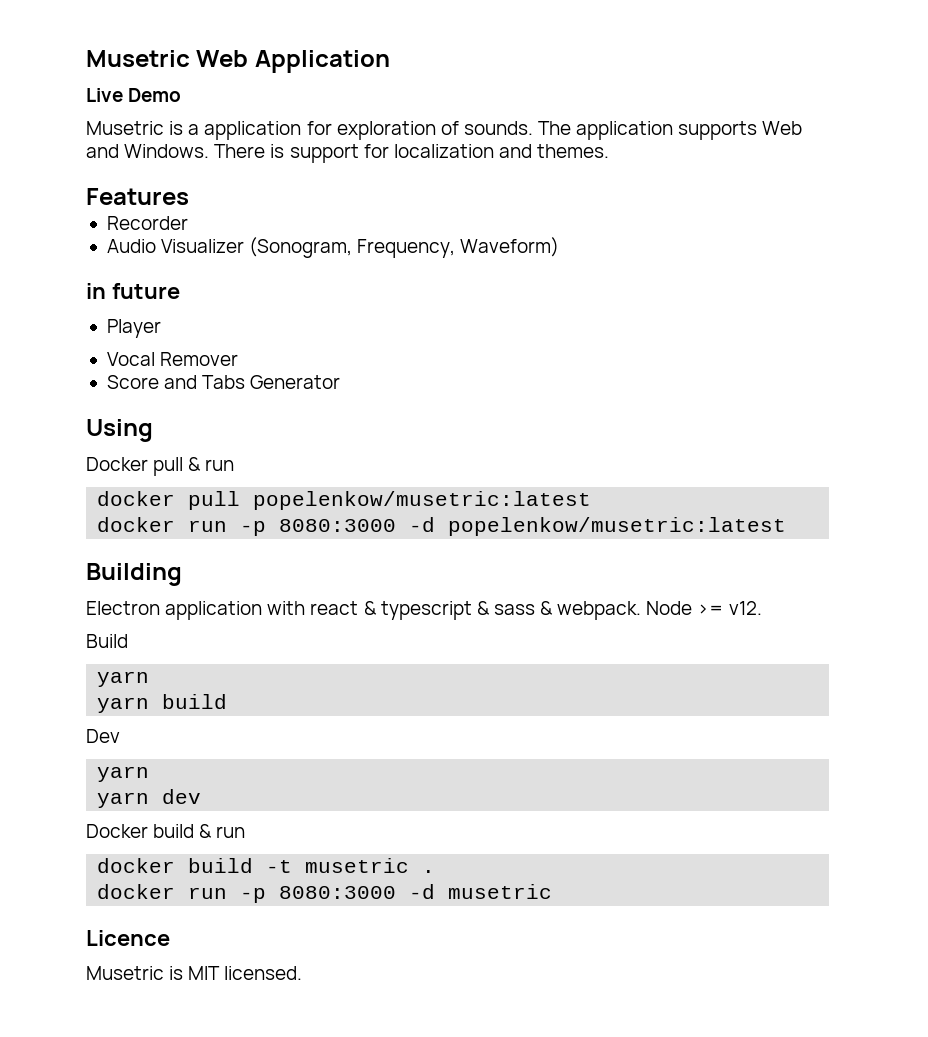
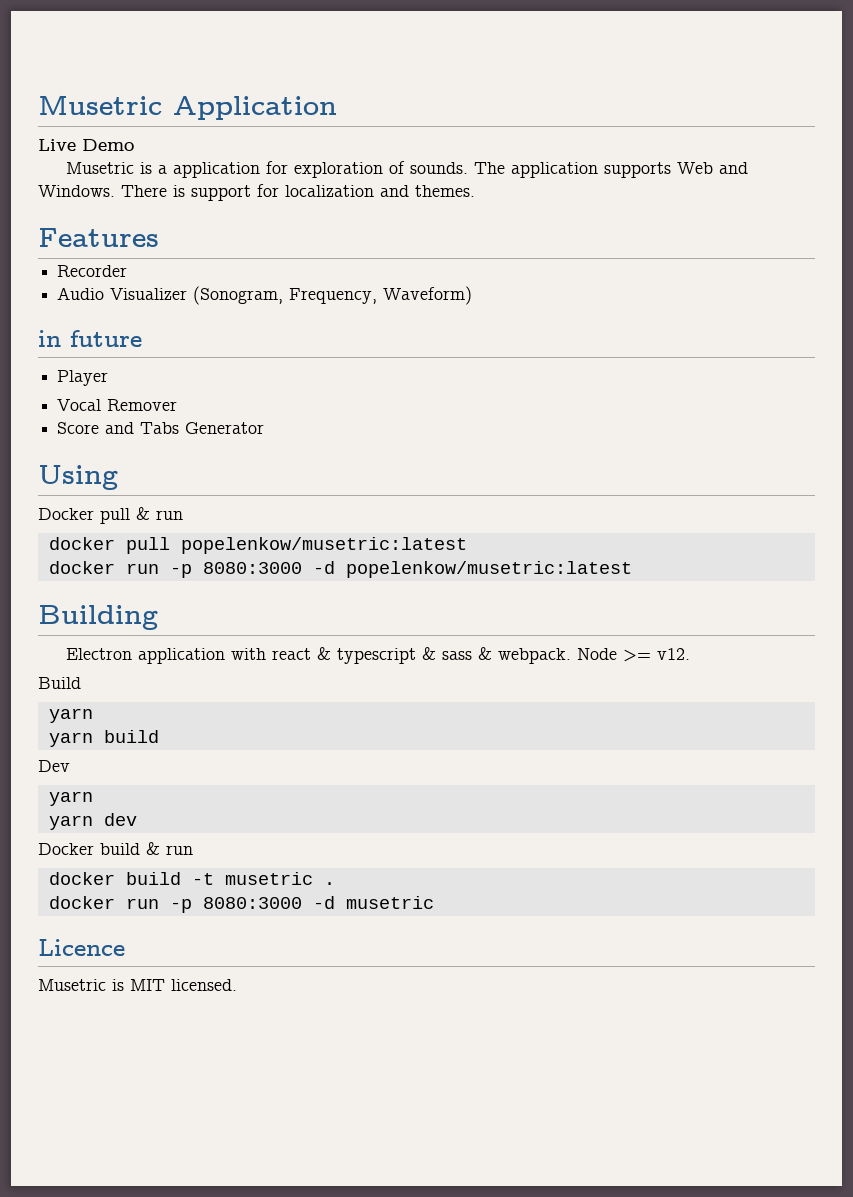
- Musetric Web Application
+ Musetric Application

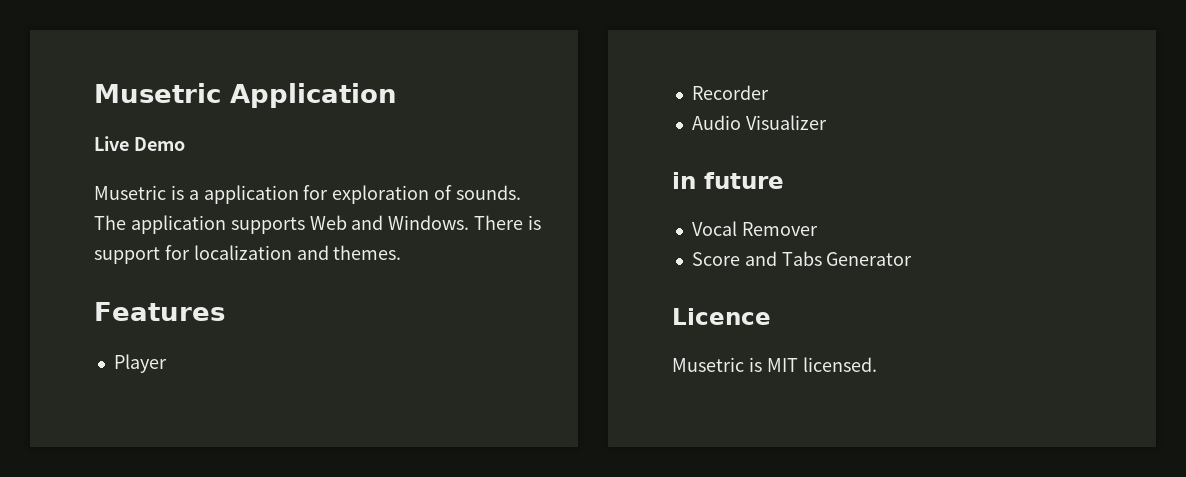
+ Player
- Audio Visualizer (Sonogram, Frequency, Waveform)
+ Audio Visualizer
- Player
- Using
- Docker pull & run
- docker pull popelenkow/musetric:latest
- docker run -p 8080:3000 -d popelenkow/musetric:latest
- Building
- Electron application with react & typescript & sass & webpack. Node >= v12.
- Build
- yarn
- yarn build
- Dev
- yarn
- yarn dev
- Docker build & run
- docker build -t musetric .
- docker run -p 8080:3000 -d musetric

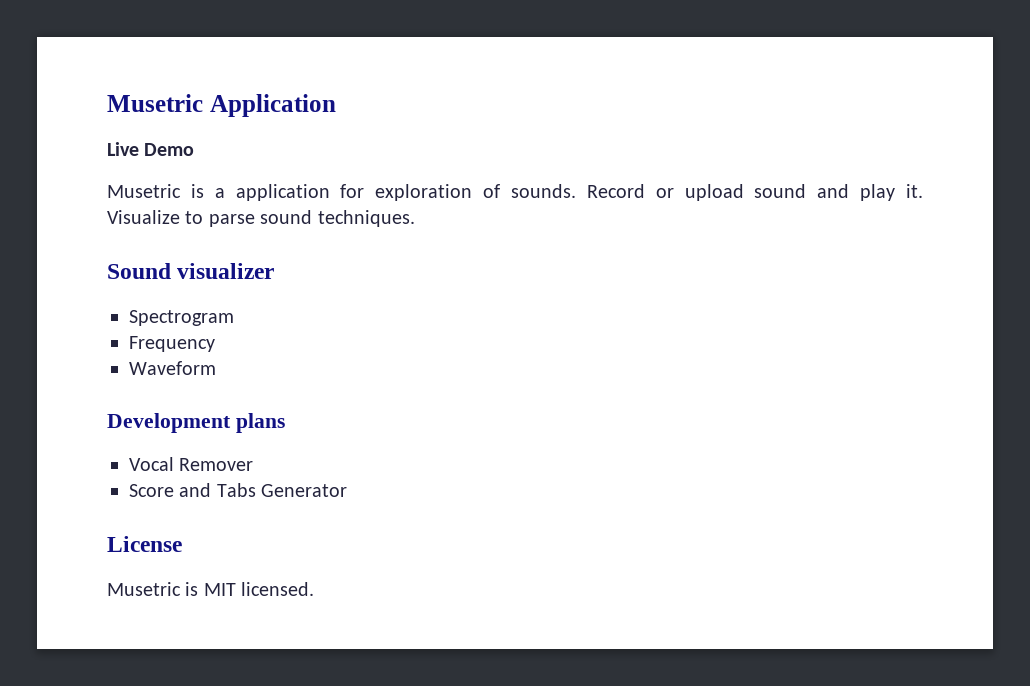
- The application supports Web and Windows. There is support for localization and themes.
- Features
- Player
- Recorder
- Audio Visualizer
- in future
+ Record or upload sound and play it. Visualize to parse sound techniques.
+ Sound visualizer
+ Spectrogram
+ Frequency
+ Waveform
+ Development plans
- Licence
+ License

